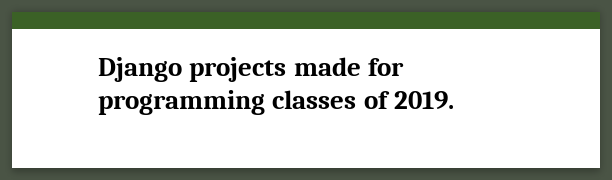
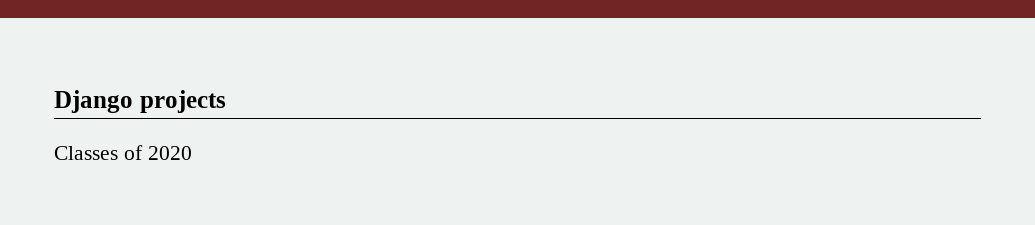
- Django projects made for programming classes of 2019.
+ Django projects
+ Classes of 2020

